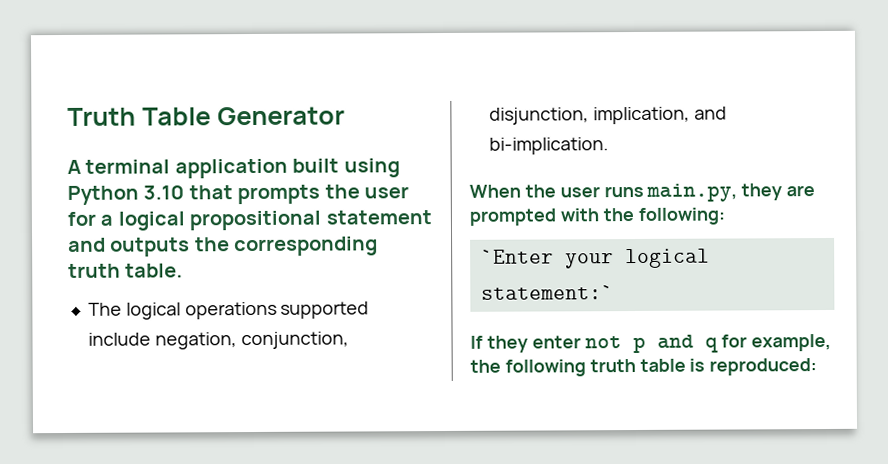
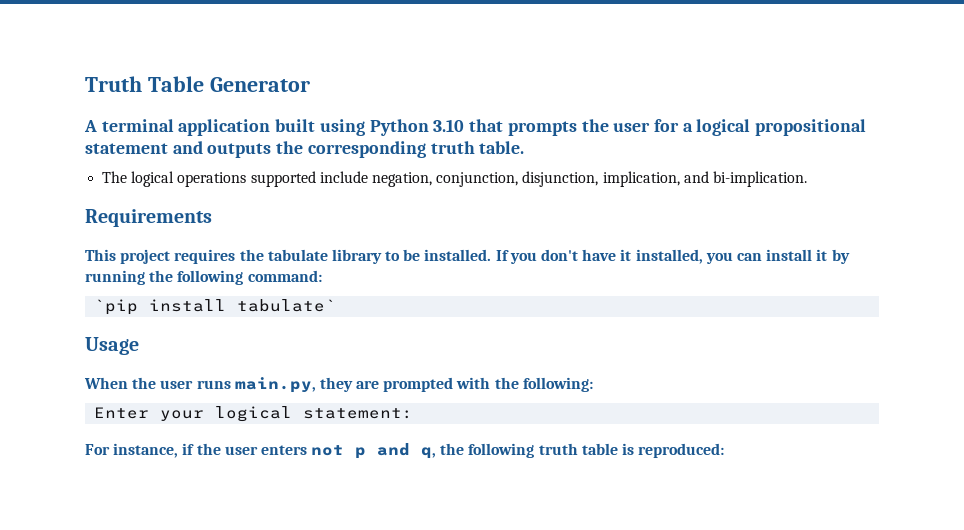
+ Requirements
+ This project requires the tabulate library to be installed. If you don't have it installed, you can install it by running the following command:
+ `pip install tabulate`
+ Usage
- `Enter your logical statement:`
- If they enter not p and q for example, the following truth table is reproduced:
+ Enter your logical statement:
+ For instance, if the user enters not p and q, the following truth table is reproduced:

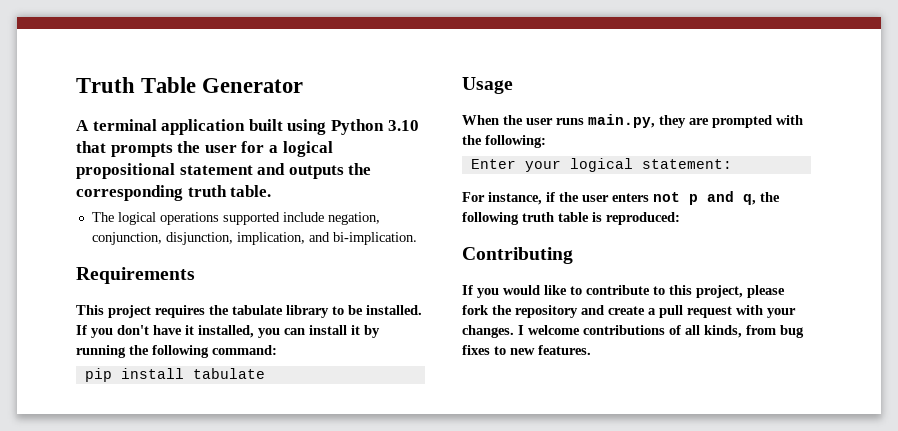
- `pip install tabulate`
+ pip install tabulate
+ Contributing
+ If you would like to contribute to this project, please fork the repository and create a pull request with your changes. I welcome contributions of all kinds, from bug fixes to new features.

